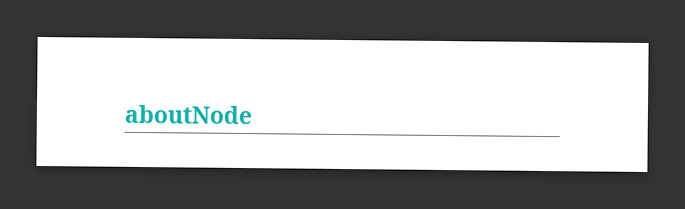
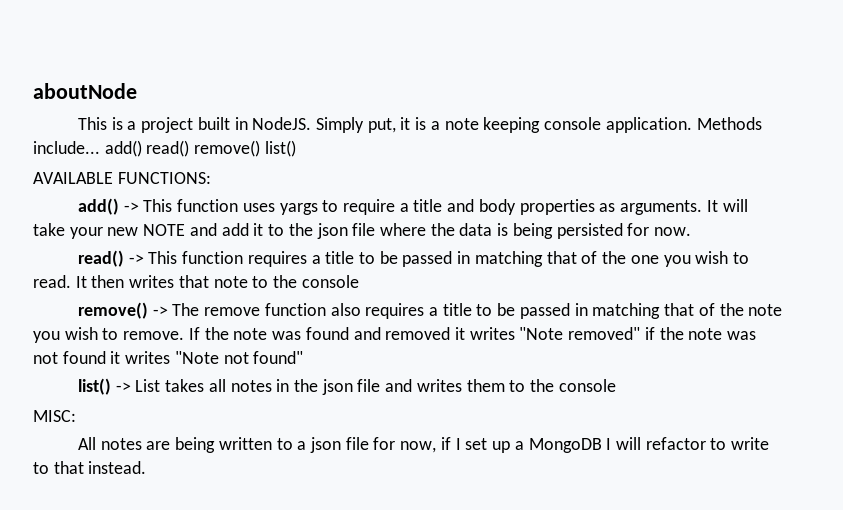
+ This is a project built in NodeJS. Simply put, it is a note keeping console application. Methods include... add() read() remove() list()
+ AVAILABLE FUNCTIONS:
+ add() -> This function uses yargs to require a title and body properties as arguments. It will take your new NOTE and add it to the json file where the data is being persisted for now.
+ read() -> This function requires a title to be passed in matching that of the one you wish to read. It then writes that note to the console
+ remove() -> The remove function also requires a title to be passed in matching that of the note you wish to remove. If the note was found and removed it writes "Note removed" if the note was not found it writes "Note not found"
+ list() -> List takes all notes in the json file and writes them to the console
+ MISC:
+ All notes are being written to a json file for now, if I set up a MongoDB I will refactor to write to that instead.

